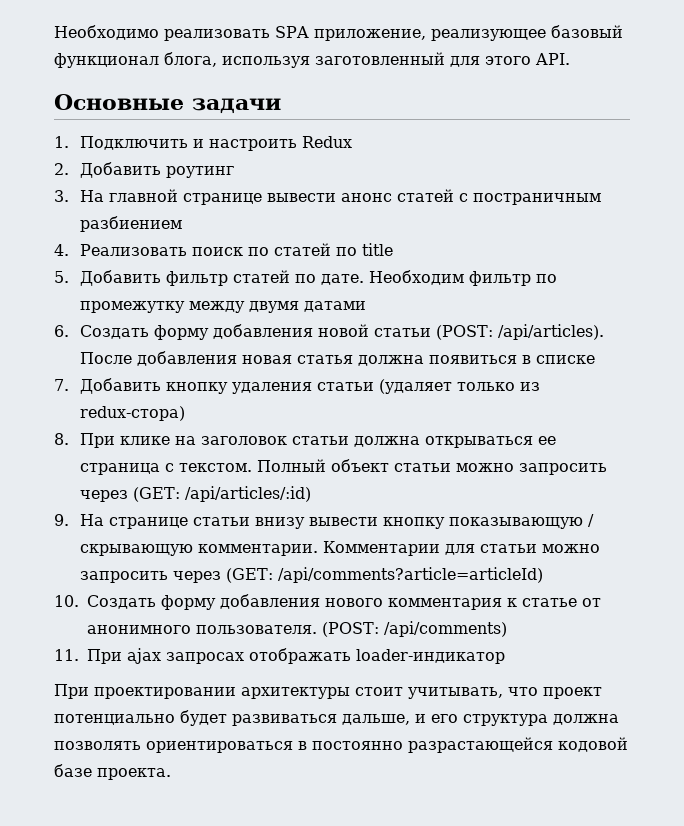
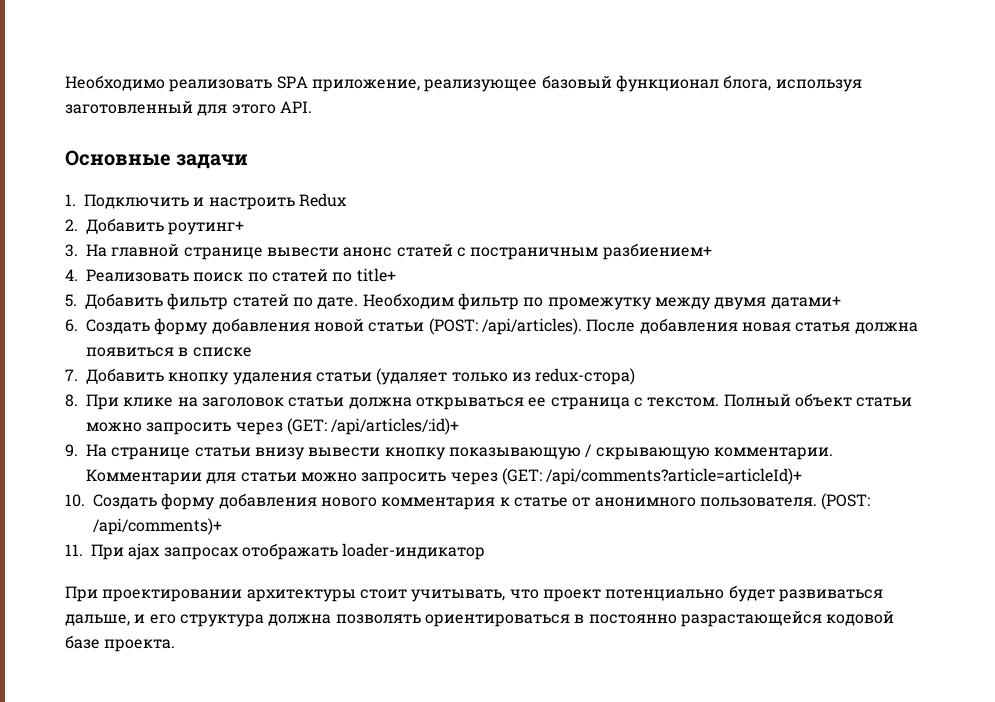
- 2. Добавить роутинг
+ 2. Добавить роутинг+
- 3. На главной странице вывести анонс статей с постраничным разбиением
+ 3. На главной странице вывести анонс статей с постраничным разбиением+
- 4. Реализовать поиск по статей по title
+ 4. Реализовать поиск по статей по title+
- Необходим фильтр по промежутку между двумя датами
+ Необходим фильтр по промежутку между двумя датами+
- Полный объект статьи можно запросить через (GET: /api/articles/:id)
+ Полный объект статьи можно запросить через (GET: /api/articles/:id)+
- Комментарии для статьи можно запросить через (GET: /api/comments?article=articleId)
+ Комментарии для статьи можно запросить через (GET: /api/comments?article=articleId)+
- (POST: /api/comments)
+ (POST: /api/comments)+

